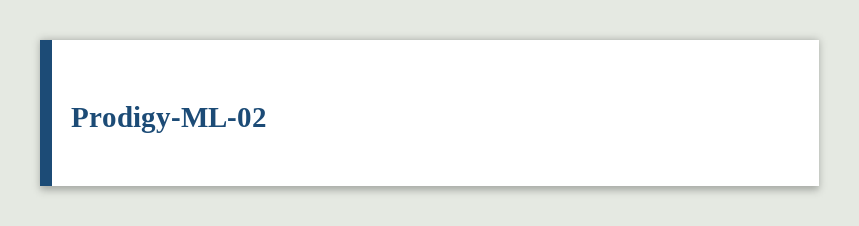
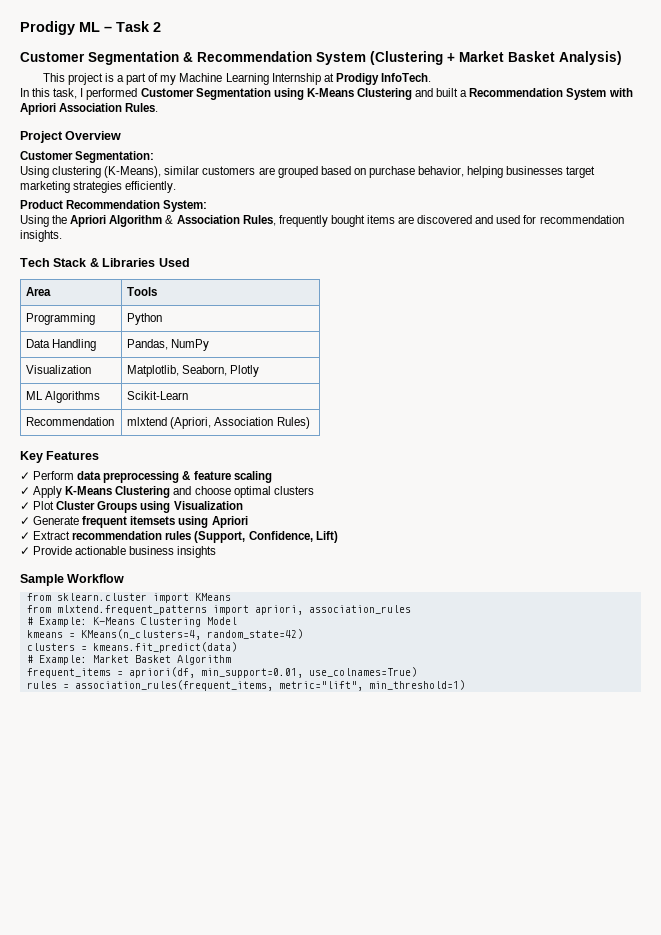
- Prodigy-ML-02
+ Prodigy ML – Task 2
+ Customer Segmentation & Recommendation System (Clustering + Market Basket Analysis)
+ This project is a part of my Machine Learning Internship at Prodigy InfoTech.
+ In this task, I performed Customer Segmentation using K-Means Clustering and built a Recommendation System with Apriori Association Rules.
+ Project Overview
+ Customer Segmentation:
+ Using clustering (K-Means), similar customers are grouped based on purchase behavior, helping businesses target marketing strategies efficiently.
+ Product Recommendation System:
+ Using the Apriori Algorithm & Association Rules, frequently bought items are discovered and used for recommendation insights.
+ Tech Stack & Libraries Used
+ Area | Tools
+ Programming | Python
+ Data Handling | Pandas, NumPy
+ Visualization | Matplotlib, Seaborn, Plotly
+ ML Algorithms | Scikit-Learn
+ Recommendation | mlxtend (Apriori, Association Rules)
+ Key Features
+ ✓ Perform data preprocessing & feature scaling
+ ✓ Apply K-Means Clustering and choose optimal clusters
+ ✓ Plot Cluster Groups using Visualization
+ ✓ Generate frequent itemsets using Apriori
+ ✓ Extract recommendation rules (Support, Confidence, Lift)
+ ✓ Provide actionable business insights
+ Sample Workflow
+ from sklearn.cluster import KMeans
+ from mlxtend.frequent_patterns import apriori, association_rules
+ # Example: K-Means Clustering Model
+ kmeans = KMeans(n_clusters=4, random_state=42)
+ clusters = kmeans.fit_predict(data)
+ # Example: Market Basket Algorithm
+ frequent_items = apriori(df, min_support=0.01, use_colnames=True)
+ rules = association_rules(frequent_items, metric="lift", min_threshold=1)

